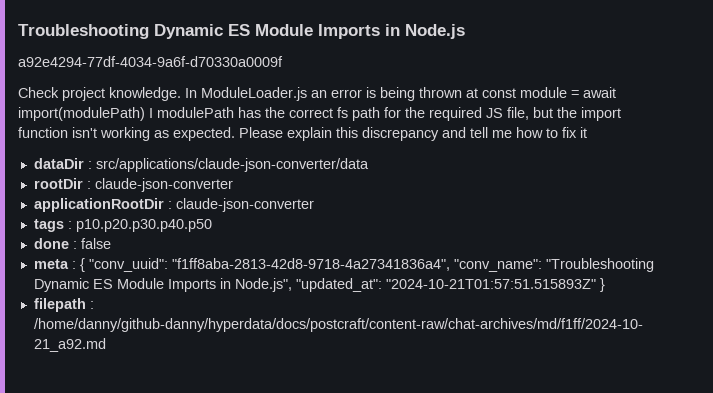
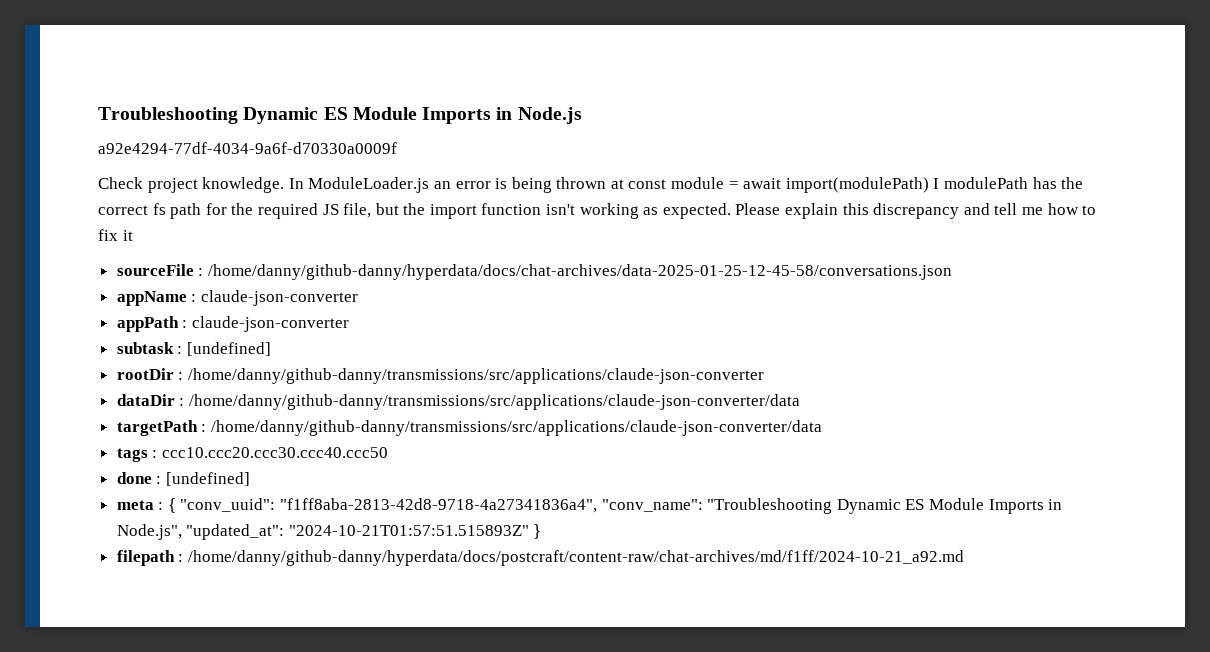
- dataDir : src/applications/claude-json-converter/data
- rootDir : claude-json-converter
- applicationRootDir : claude-json-converter
+ sourceFile : /home/danny/github-danny/hyperdata/docs/chat-archives/data-2025-01-25-12-45-58/conversations.json
+ appName : claude-json-converter
+ appPath : claude-json-converter
+ subtask : [undefined]
+ rootDir : /home/danny/github-danny/transmissions/src/applications/claude-json-converter
+ dataDir : /home/danny/github-danny/transmissions/src/applications/claude-json-converter/data
+ targetPath : /home/danny/github-danny/transmissions/src/applications/claude-json-converter/data
- tags : p10.p20.p30.p40.p50
+ tags : ccc10.ccc20.ccc30.ccc40.ccc50
- done : false
+ done : [undefined]

